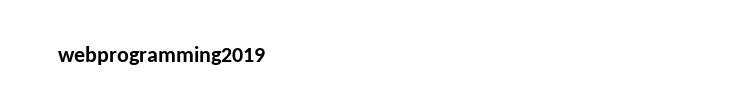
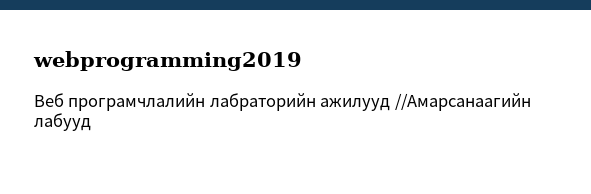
+ Веб програмчлалийн лабраторийн ажилууд //Амарсанаагийн лабууд

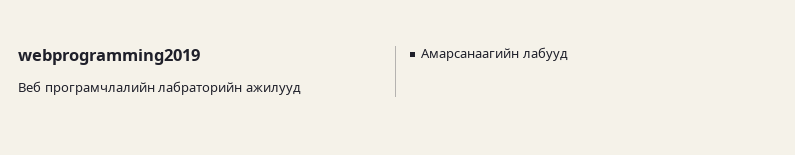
- Веб програмчлалийн лабраторийн ажилууд //Амарсанаагийн лабууд
+ Веб програмчлалийн лабраторийн ажилууд
+ Амарсанаагийн лабууд

